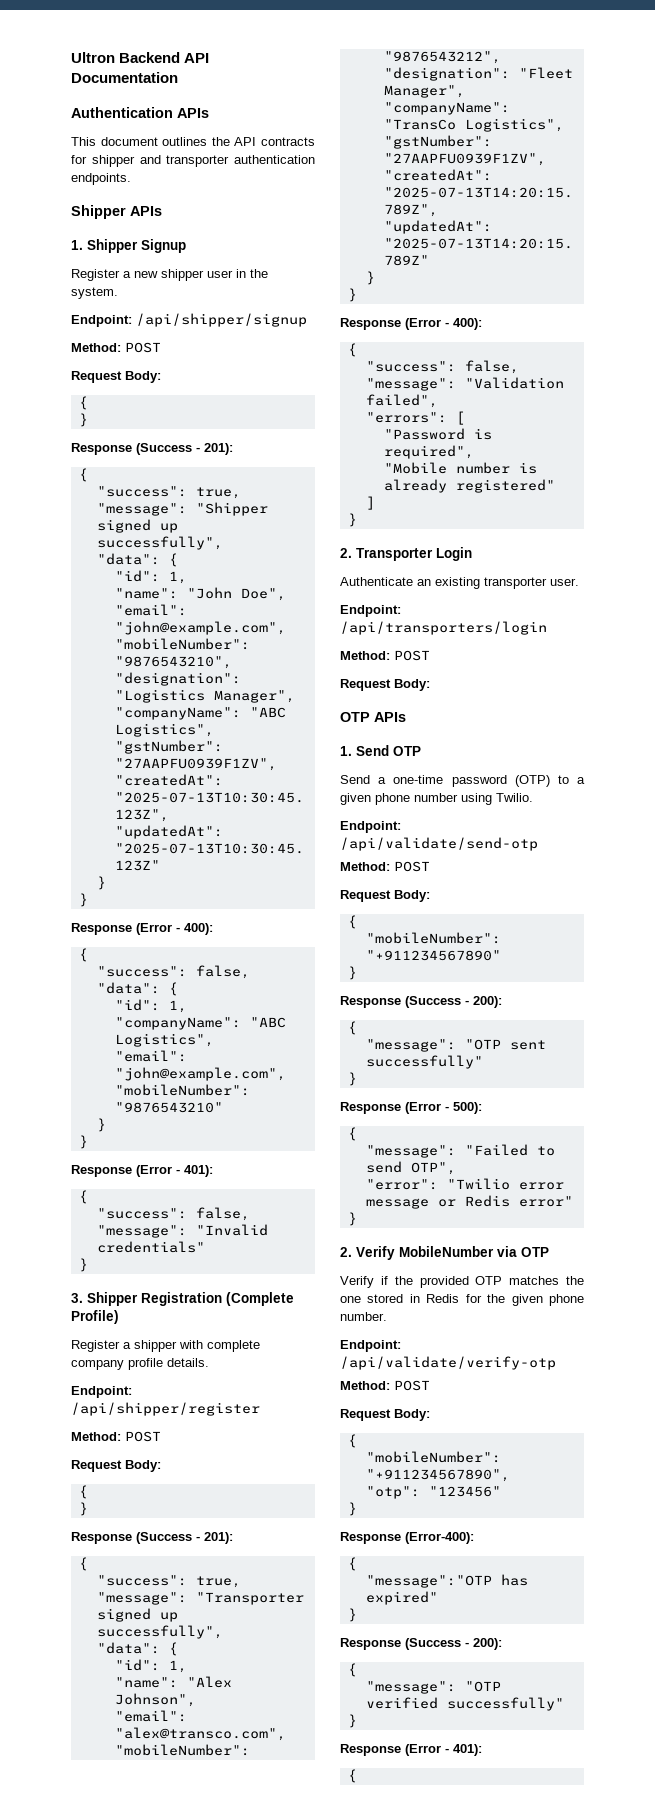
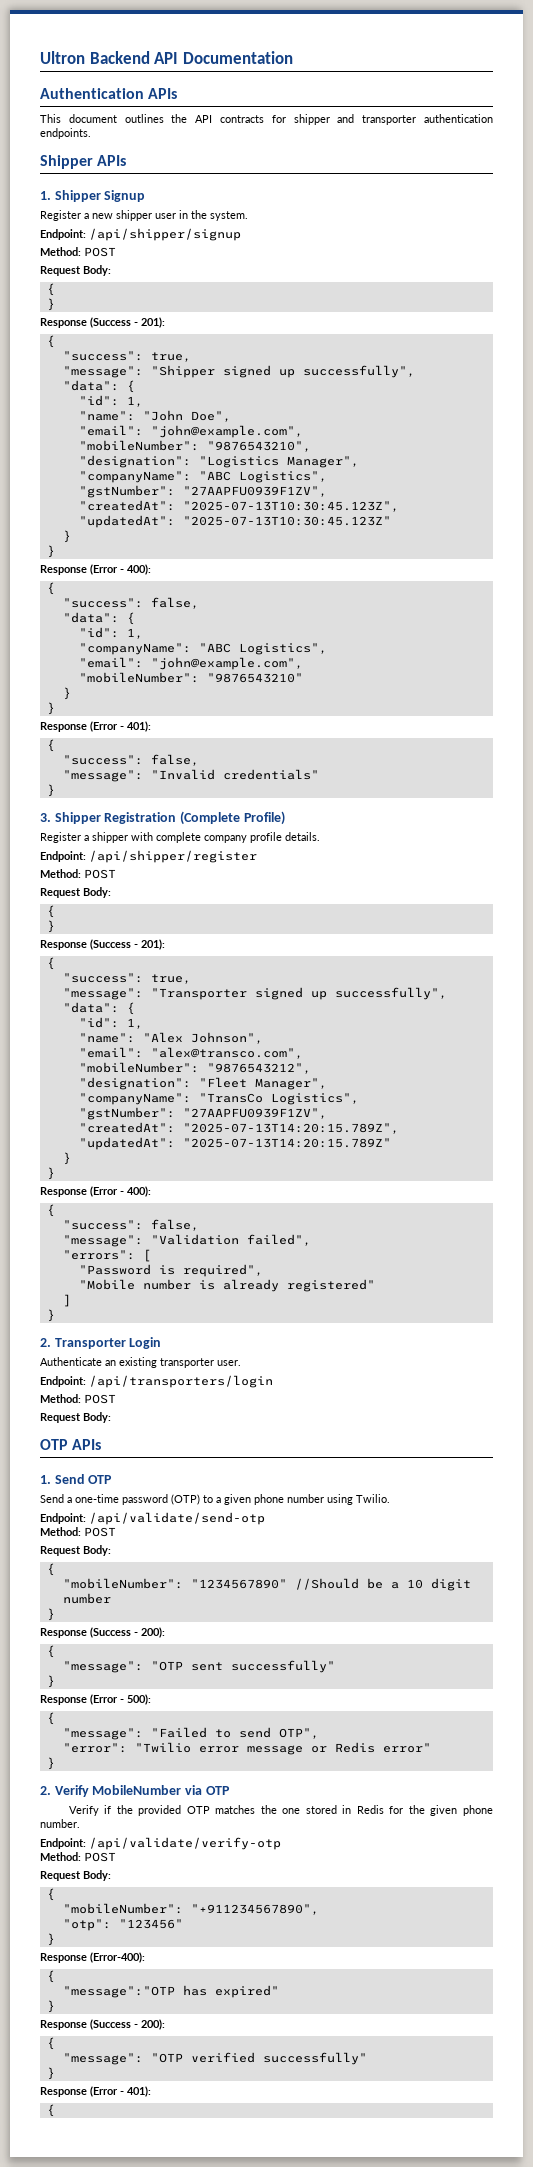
- "mobileNumber": "+911234567890"
+ "mobileNumber": "1234567890" //Should be a 10 digit number

